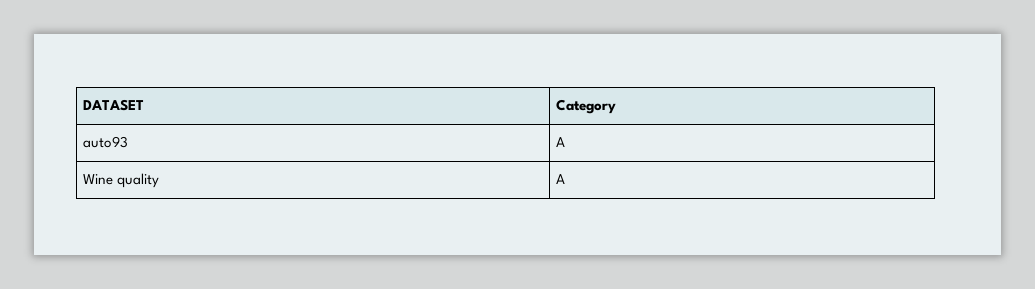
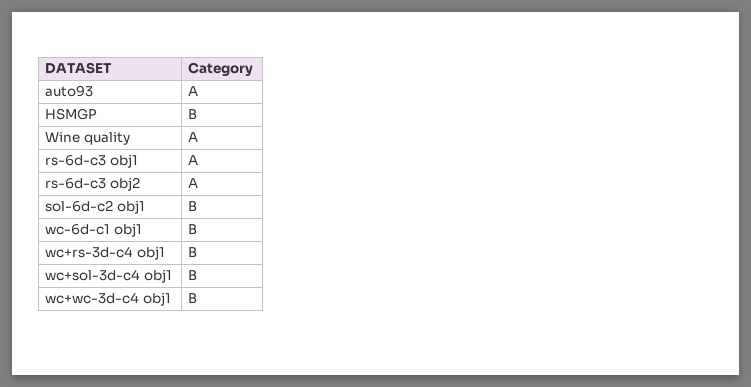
+ HSMGP | B
+ rs-6d-c3 obj1 | A
+ rs-6d-c3 obj2 | A
+ sol-6d-c2 obj1 | B
+ wc-6d-c1 obj1 | B
+ wc+rs-3d-c4 obj1 | B
+ wc+sol-3d-c4 obj1 | B
+ wc+wc-3d-c4 obj1 | B

